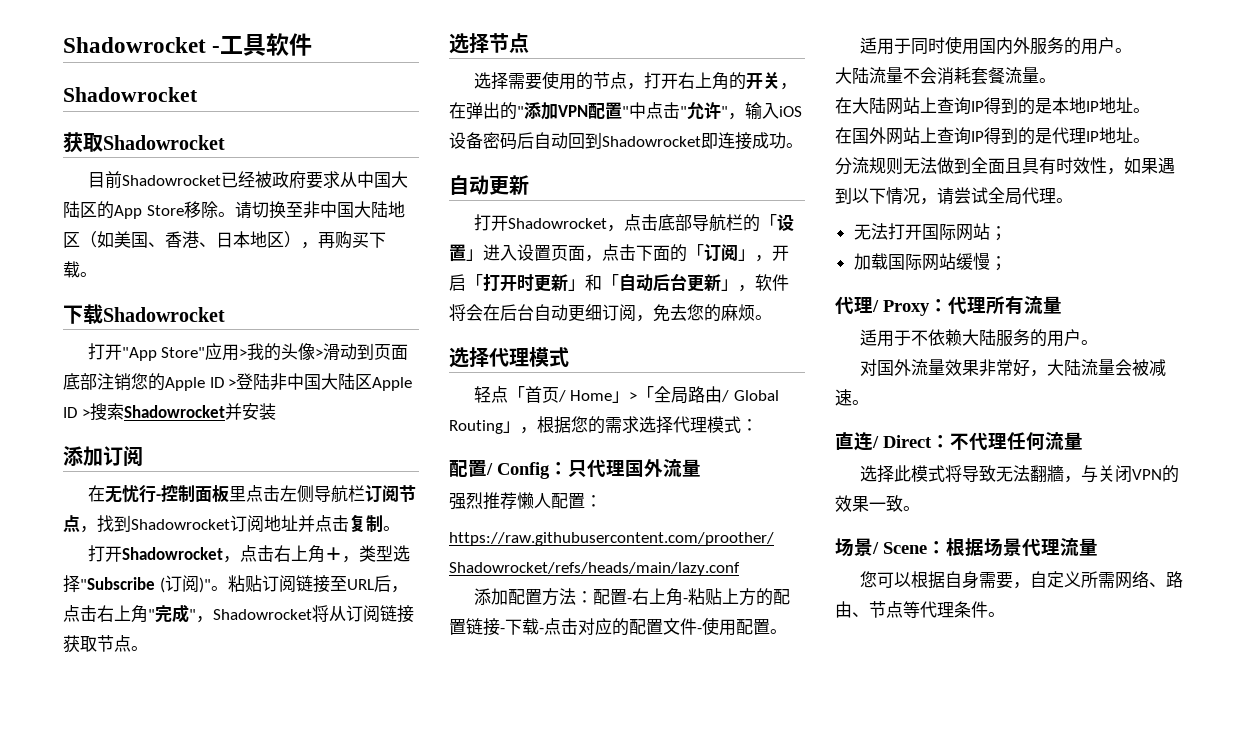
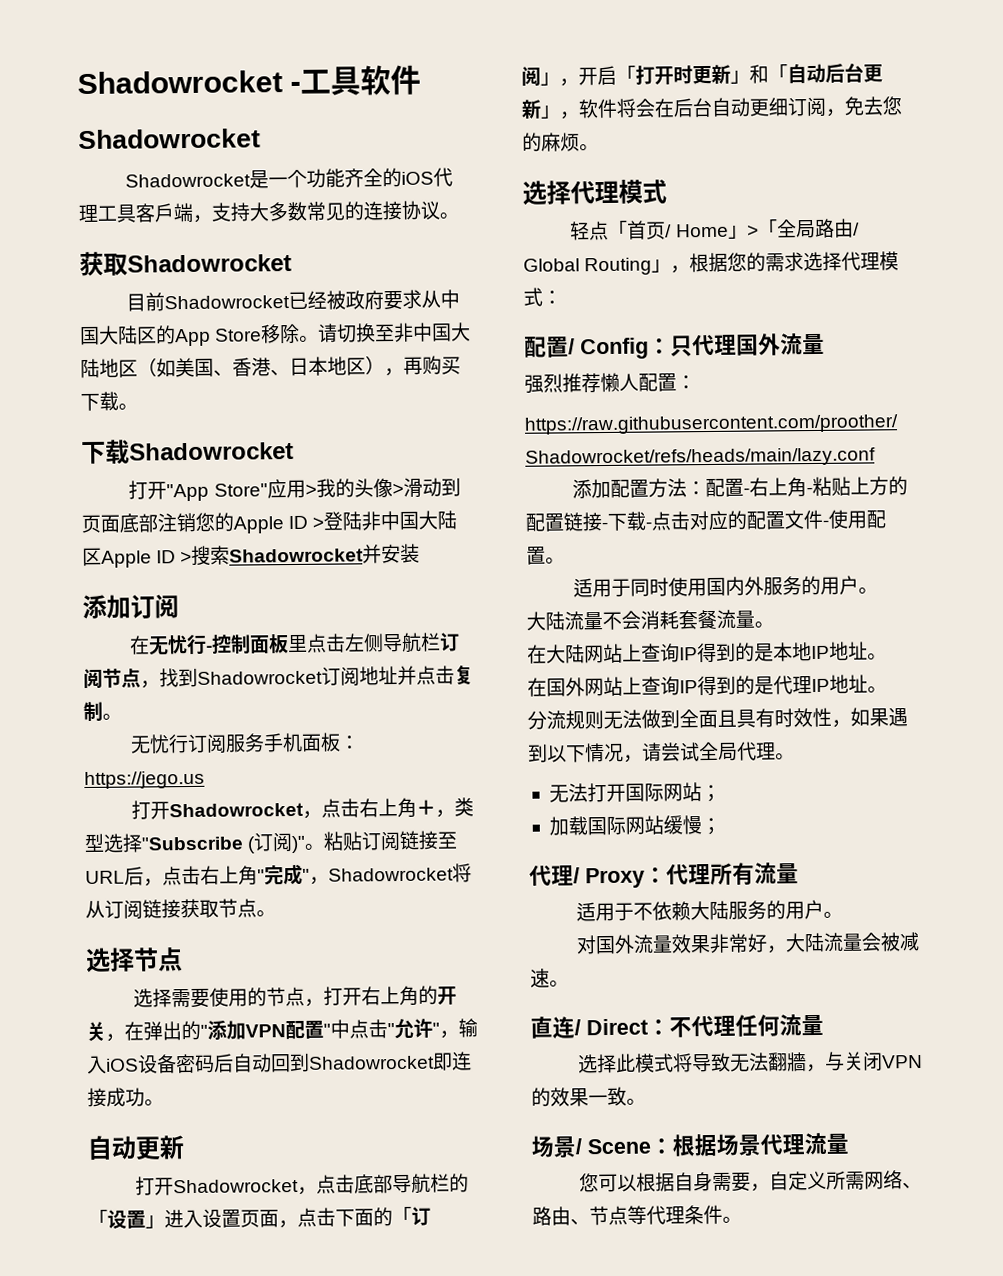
+ Shadowrocket是一个功能齐全的iOS代理工具客戶端，支持大多数常见的连接协议。
+ 无忧行订阅服务手机面板：https://jego.us

